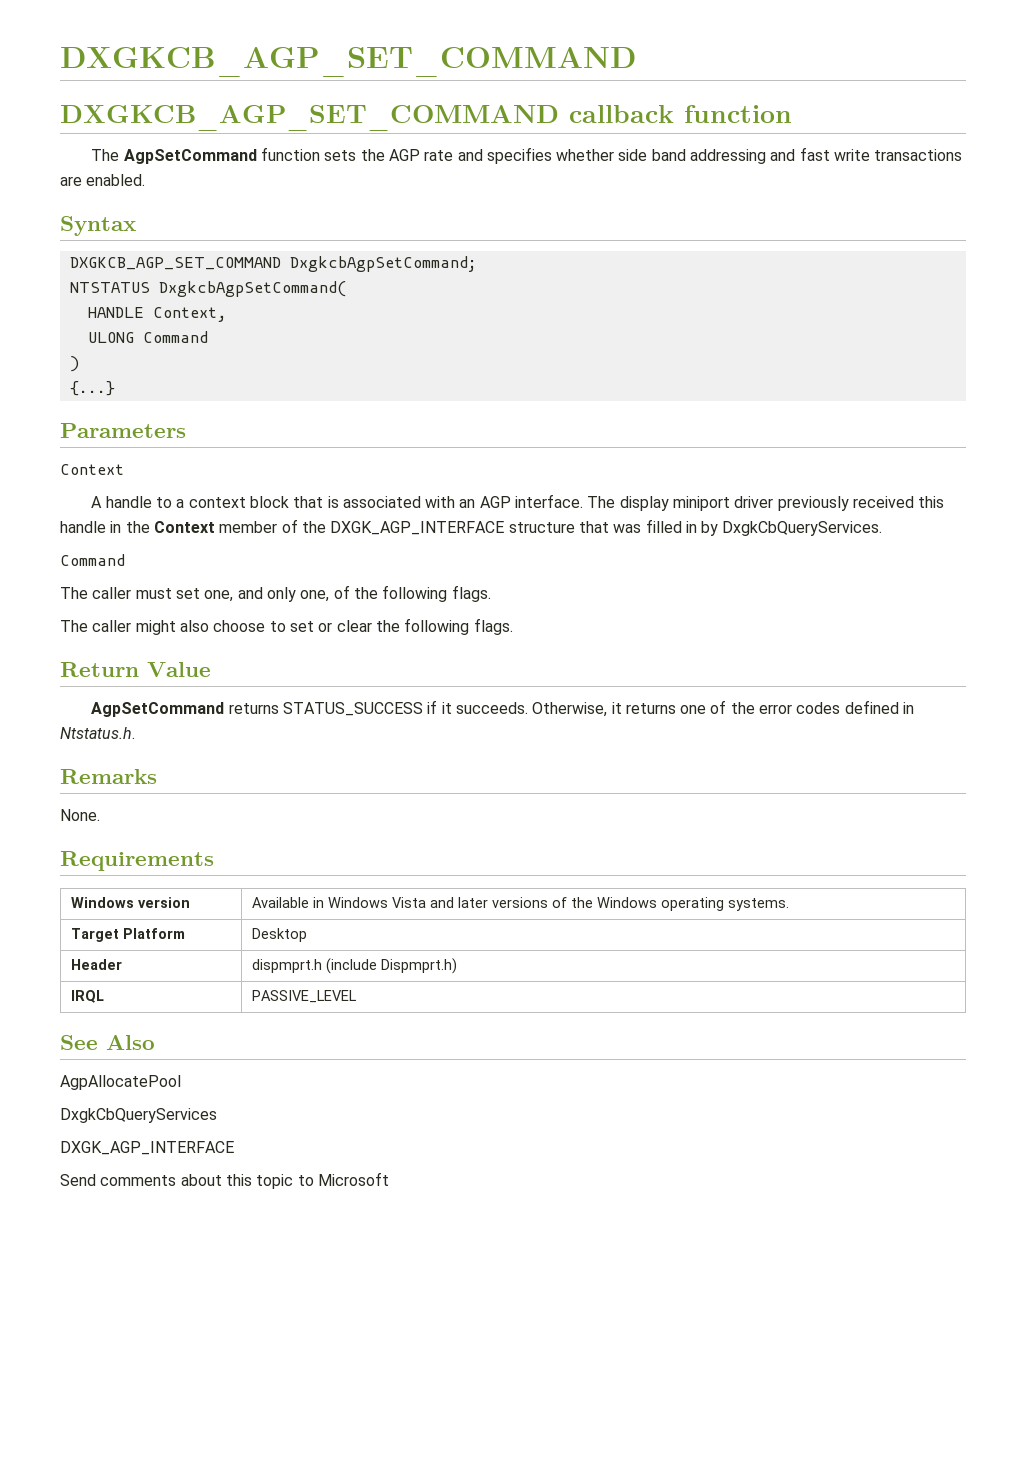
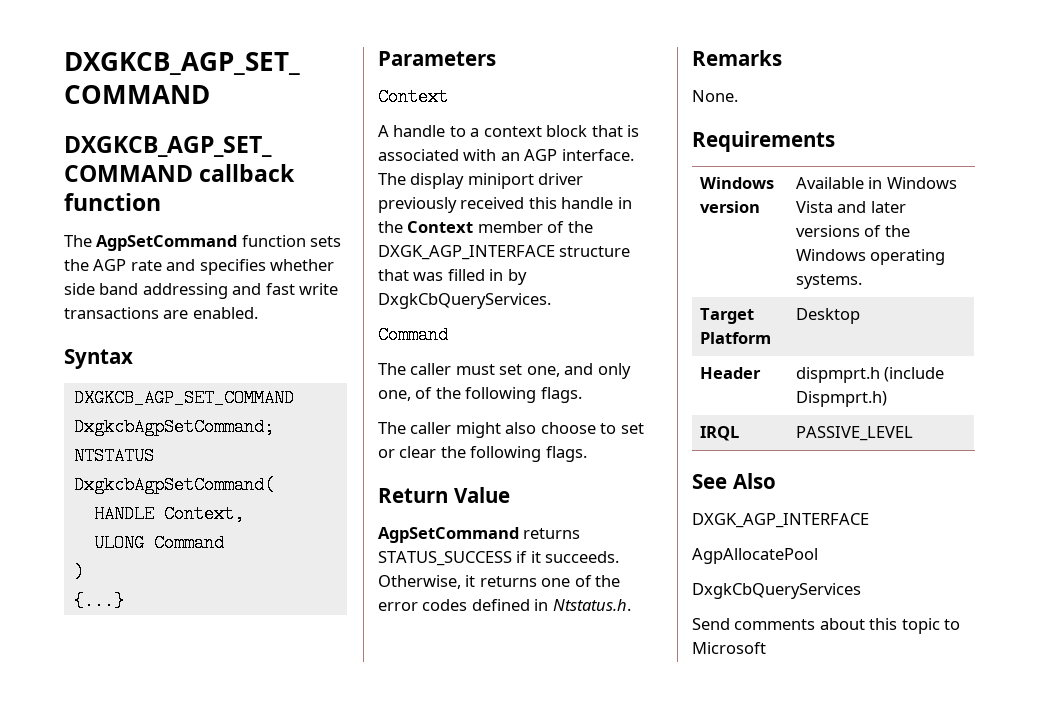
  See Also
+ DXGK_AGP_INTERFACE
  DxgkCbQueryServices
- DXGK_AGP_INTERFACE

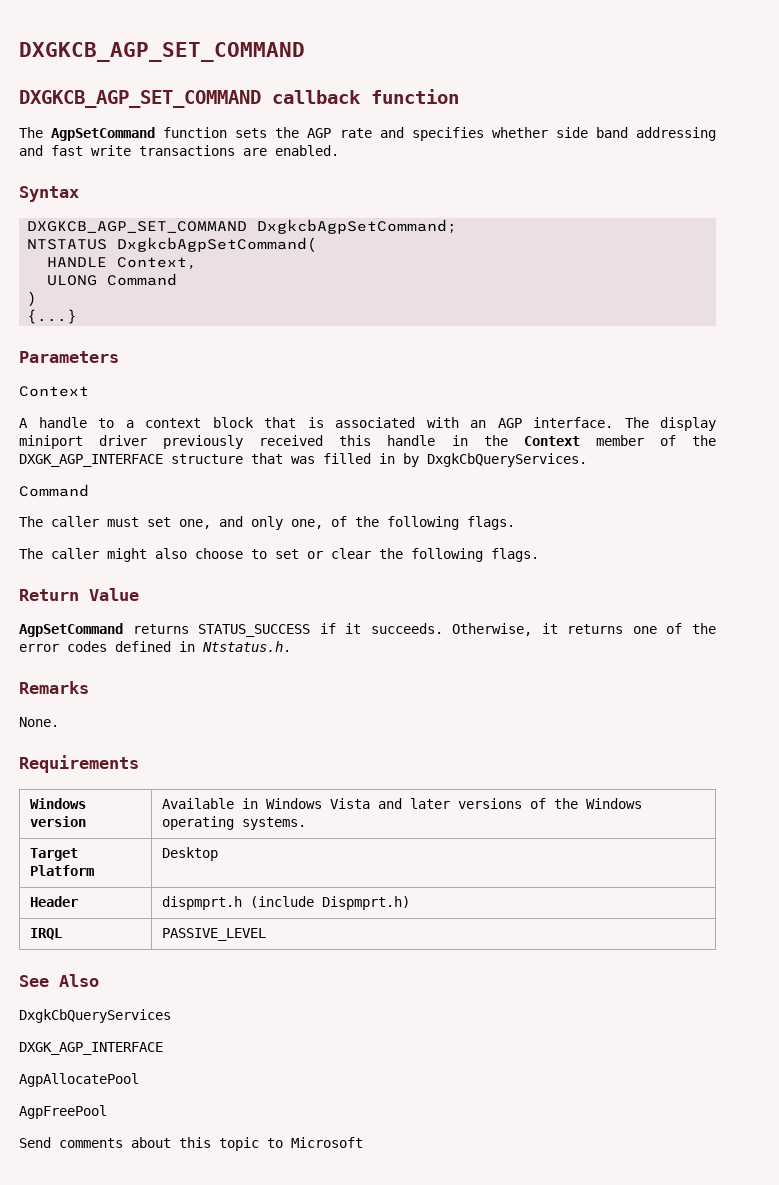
+ DxgkCbQueryServices
- DxgkCbQueryServices
+ AgpFreePool

